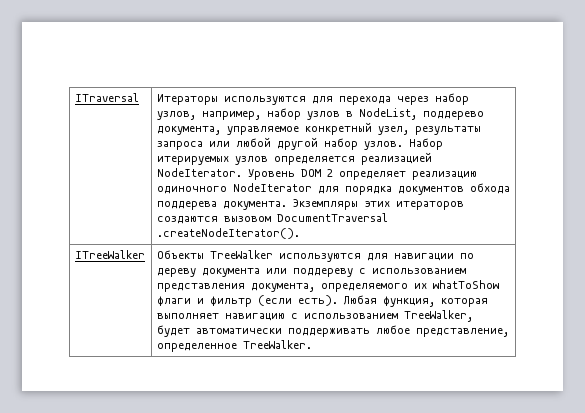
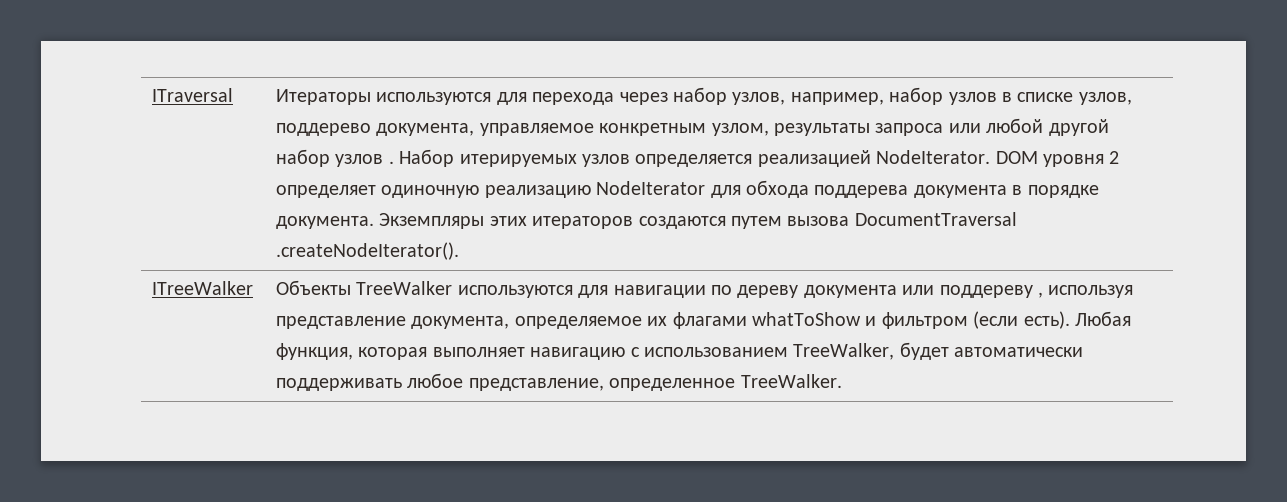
- Итераторы используются для перехода через набор узлов, например, набор узлов в NodeList, поддерево документа, управляемое конкретный узел, результаты запроса или любой другой набор узлов.
+ Итераторы используются для перехода через набор узлов, например, набор узлов в списке узлов, поддерево документа, управляемое конкретным узлом, результаты запроса или любой другой набор узлов .
- Уровень DOM 2 определяет реализацию одиночного NodeIterator для порядка документов обхода поддерева документа.
+ DOM уровня 2 определяет одиночную реализацию NodeIterator для обхода поддерева документа в порядке документа.
- Экземпляры этих итераторов создаются вызовом DocumentTraversal .createNodeIterator().
+ Экземпляры этих итераторов создаются путем вызова DocumentTraversal .createNodeIterator().
- ITreeWalker | Объекты TreeWalker используются для навигации по дереву документа или поддереву с использованием представления документа, определяемого их whatToShow флаги и фильтр (если есть). Любая функция, которая выполняет навигацию с использованием TreeWalker, будет автоматически поддерживать любое представление, определенное TreeWalker.
+ ITreeWalker | Объекты TreeWalker используются для навигации по дереву документа или поддереву , используя представление документа, определяемое их флагами whatToShow и фильтром (если есть). Любая функция, которая выполняет навигацию с использованием TreeWalker, будет автоматически поддерживать любое представление, определенное TreeWalker.

